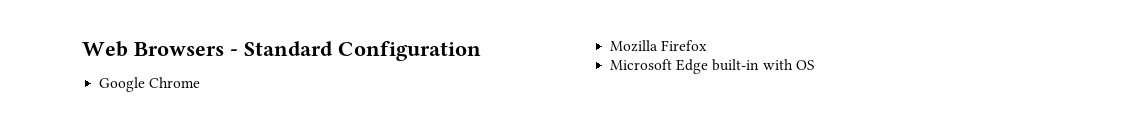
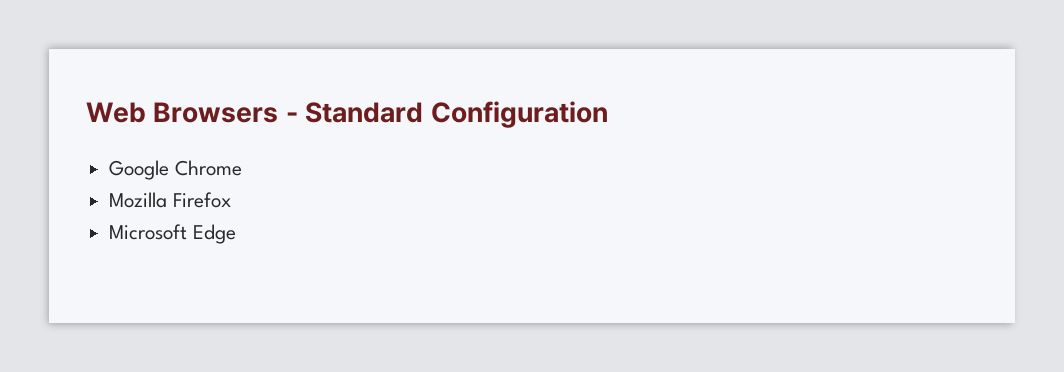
- Microsoft Edge built-in with OS
+ Microsoft Edge

